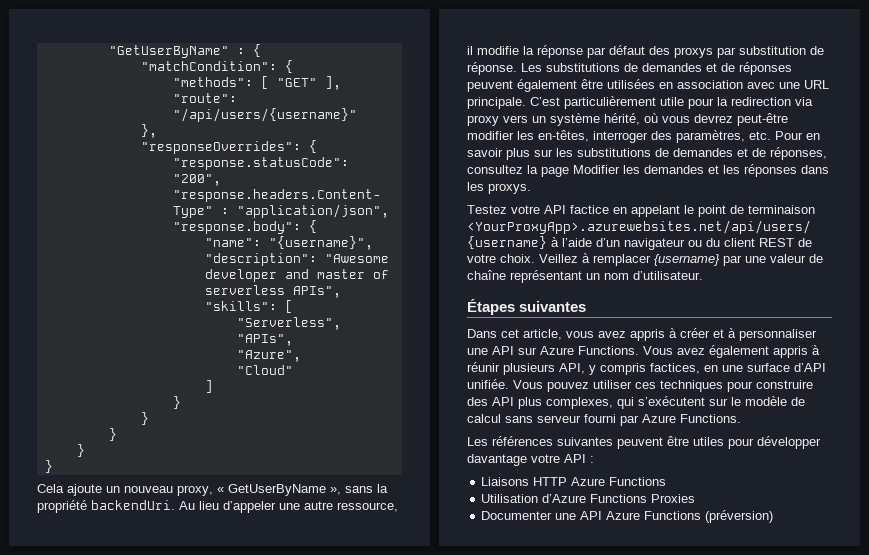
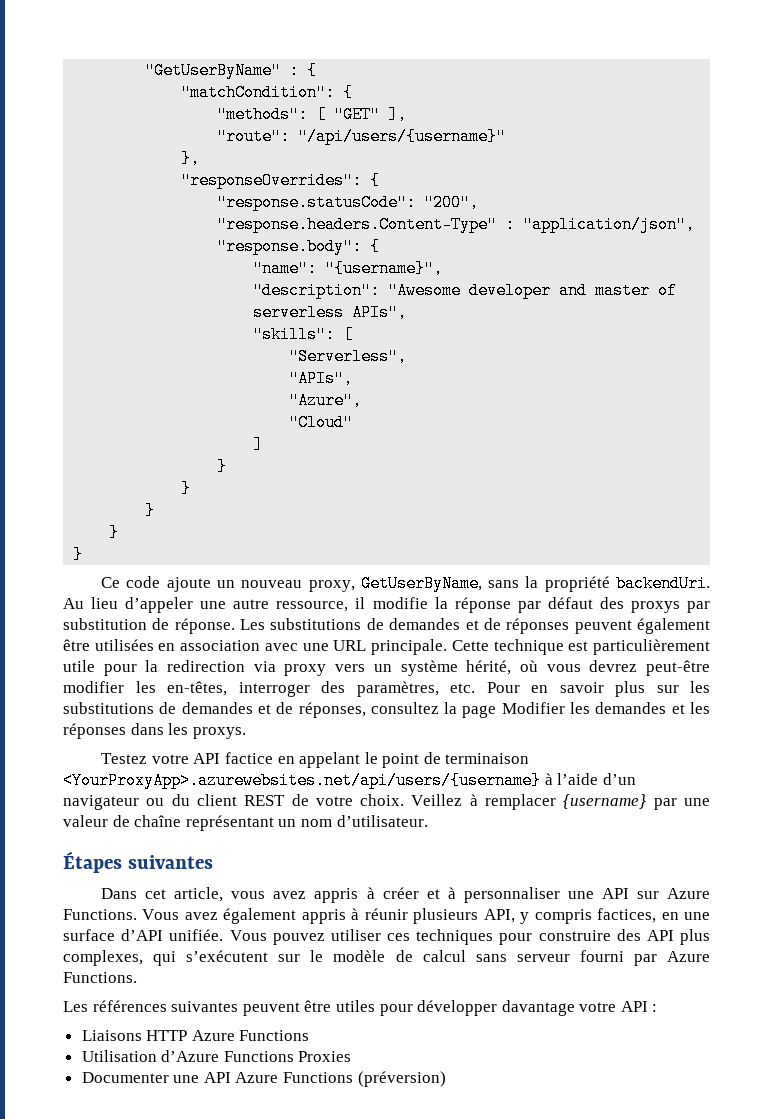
- Cela ajoute un nouveau proxy, « GetUserByName », sans la propriété backendUri.
+ Ce code ajoute un nouveau proxy, GetUserByName, sans la propriété backendUri.
- C’est particulièrement utile pour la redirection via proxy vers un système hérité, où vous devrez peut-être modifier les en-têtes, interroger des paramètres, etc. Pour en savoir plus sur les substitutions de demandes et de réponses, consultez la page Modifier les demandes et les réponses dans les proxys.
+ Cette technique est particulièrement utile pour la redirection via proxy vers un système hérité, où vous devrez peut-être modifier les en-têtes, interroger des paramètres, etc. Pour en savoir plus sur les substitutions de demandes et de réponses, consultez la page Modifier les demandes et les réponses dans les proxys.

